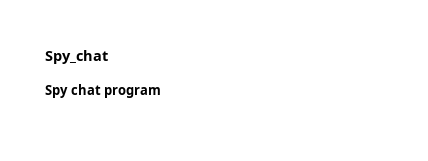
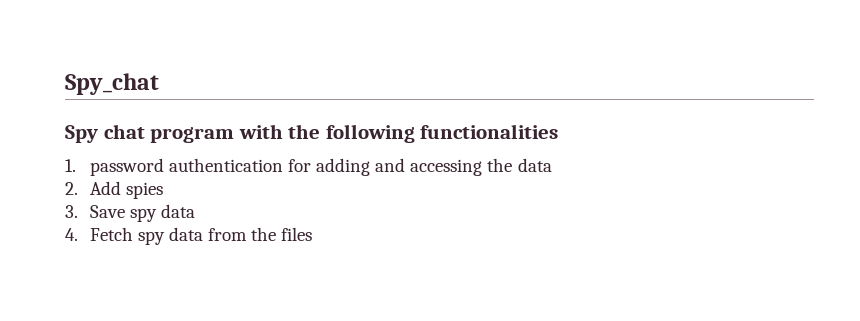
- Spy chat program
+ Spy chat program with the following functionalities
+ 1. password authentication for adding and accessing the data
+ 2. Add spies
+ 3. Save spy data
+ 4. Fetch spy data from the files

